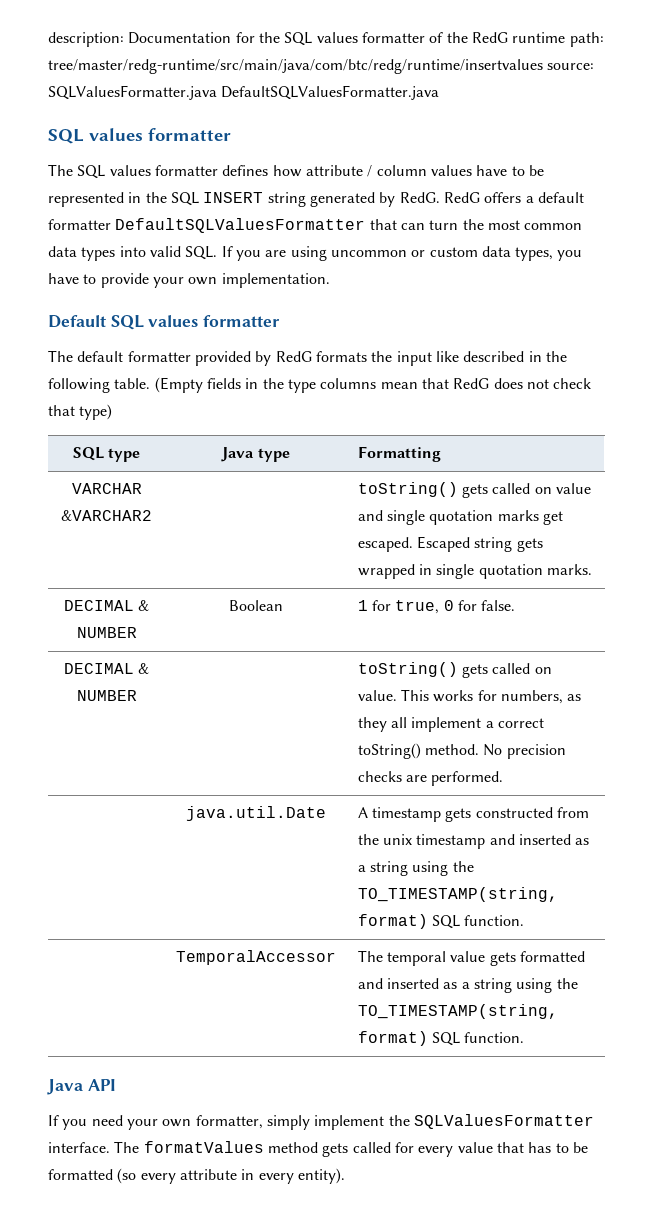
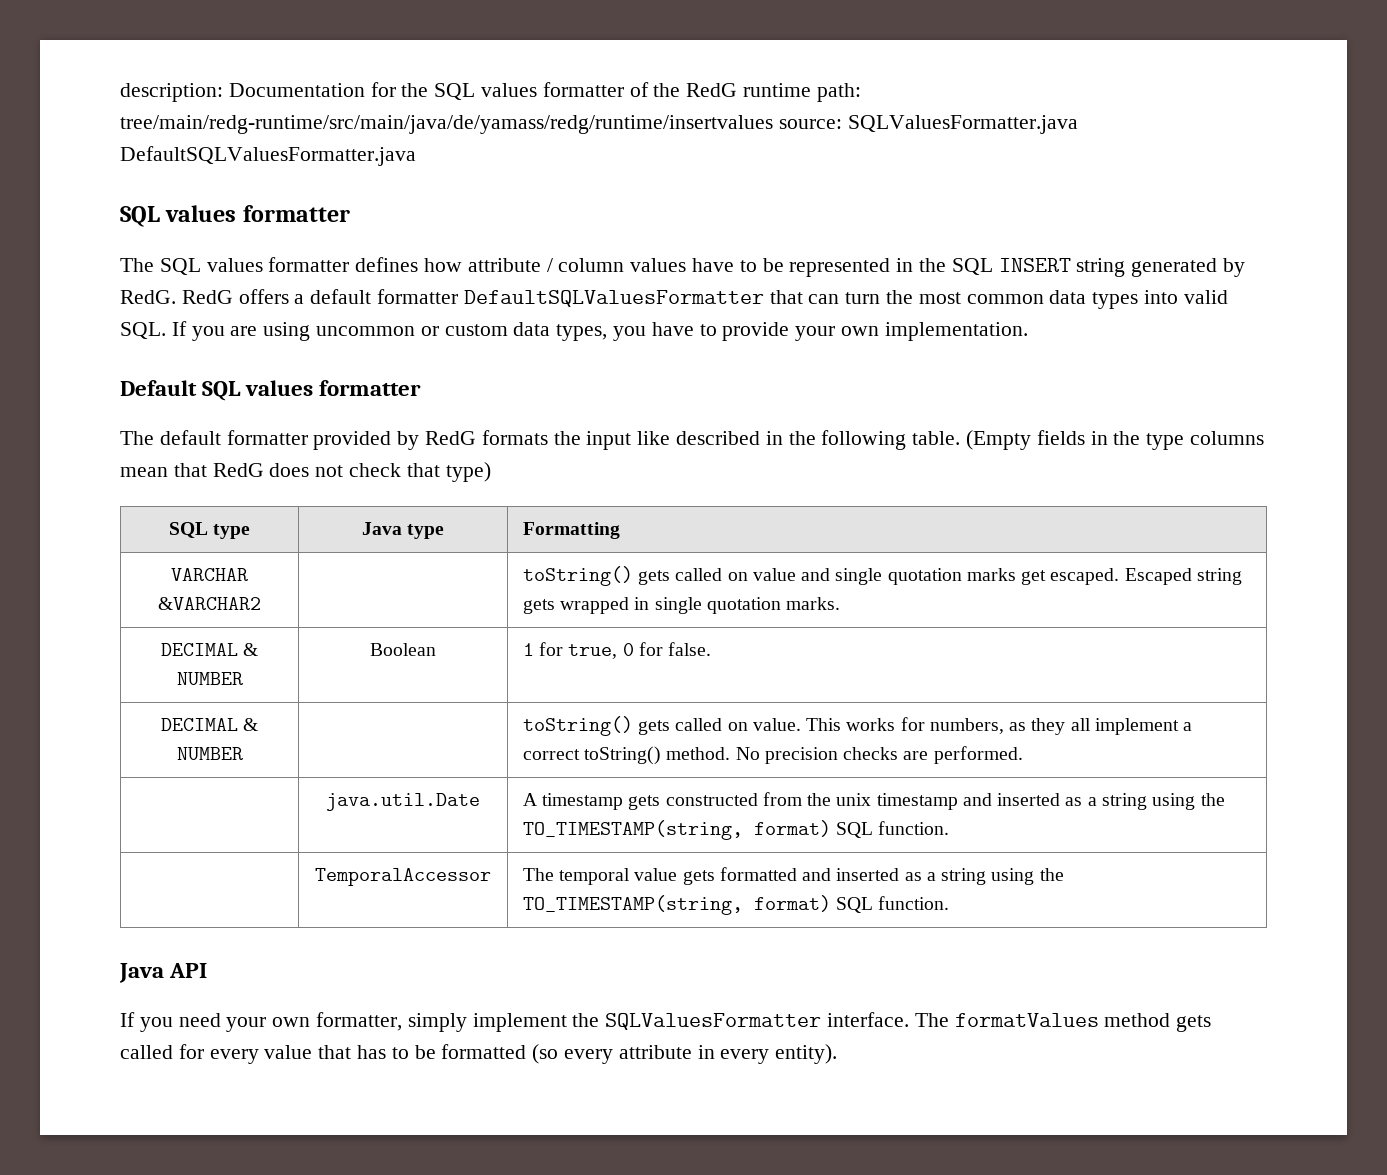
- description: Documentation for the SQL values formatter of the RedG runtime path: tree/master/redg-runtime/src/main/java/com/btc/redg/runtime/insertvalues source: SQLValuesFormatter.java DefaultSQLValuesFormatter.java
+ description: Documentation for the SQL values formatter of the RedG runtime path: tree/main/redg-runtime/src/main/java/de/yamass/redg/runtime/insertvalues source: SQLValuesFormatter.java DefaultSQLValuesFormatter.java

